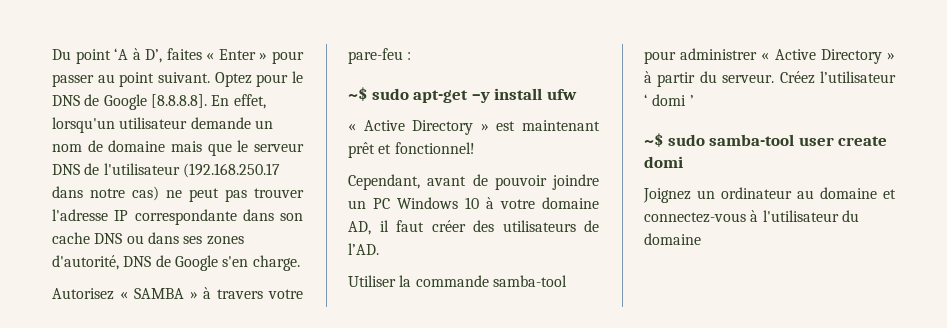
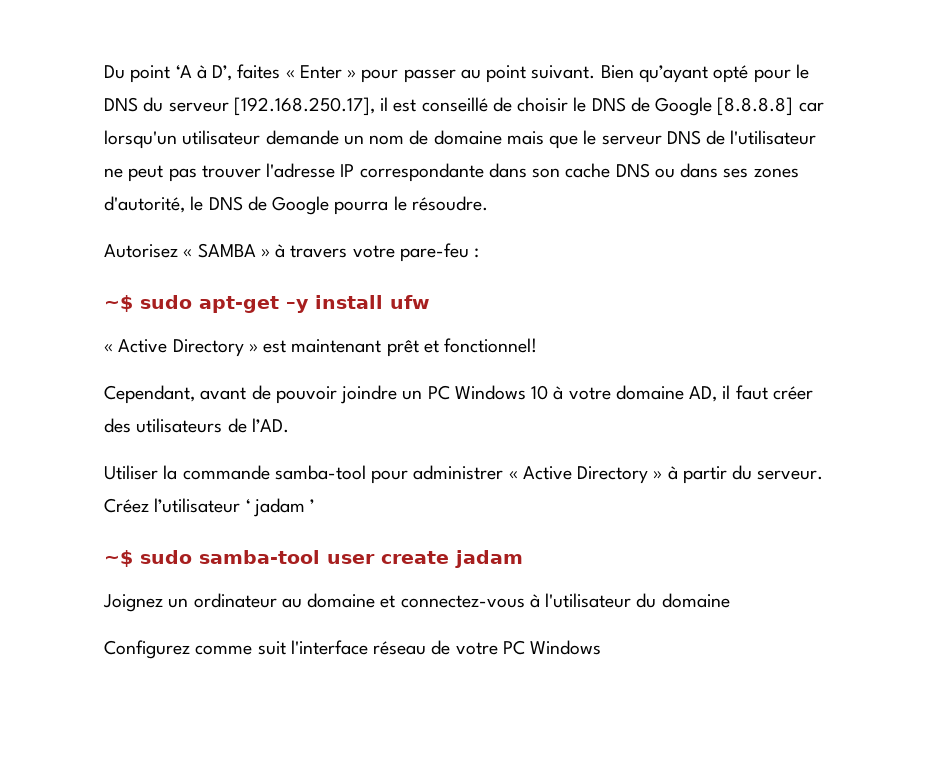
- Optez pour le DNS de Google [8.8.8.8]. En effet, lorsqu'un utilisateur demande un nom de domaine mais que le serveur DNS de l'utilisateur (192.168.250.17 dans notre cas) ne peut pas trouver l'adresse IP correspondante dans son cache DNS ou dans ses zones d'autorité, DNS de Google s'en charge.
+ Bien qu’ayant opté pour le DNS du serveur [192.168.250.17], il est conseillé de choisir le DNS de Google [8.8.8.8] car lorsqu'un utilisateur demande un nom de domaine mais que le serveur DNS de l'utilisateur ne peut pas trouver l'adresse IP correspondante dans son cache DNS ou dans ses zones d'autorité, le DNS de Google pourra le résoudre.
- Créez l’utilisateur ‘ domi ’
+ Créez l’utilisateur ‘ jadam ’
- ~$ sudo samba-tool user create domi
+ ~$ sudo samba-tool user create jadam
+ Configurez comme suit l'interface réseau de votre PC Windows

